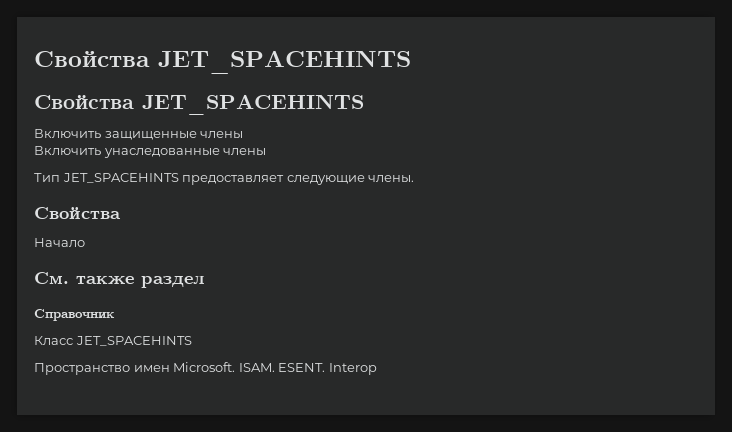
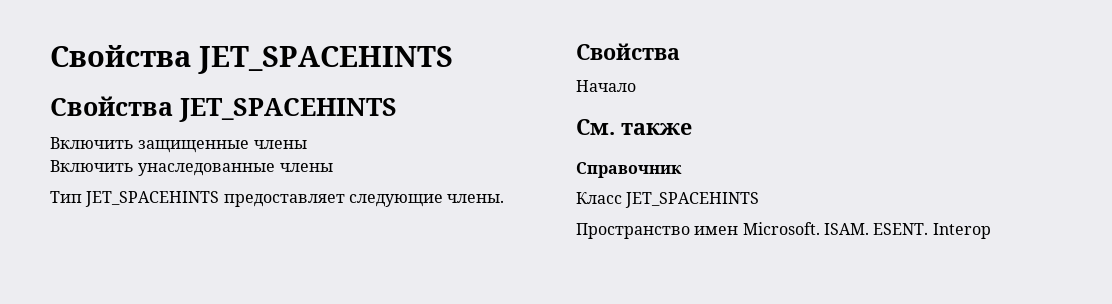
- См. также раздел
+ См. также

